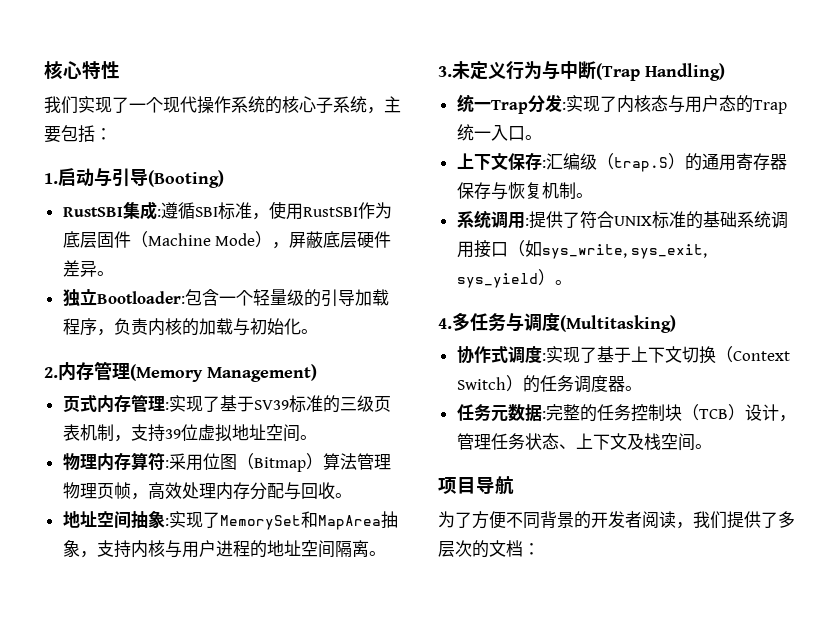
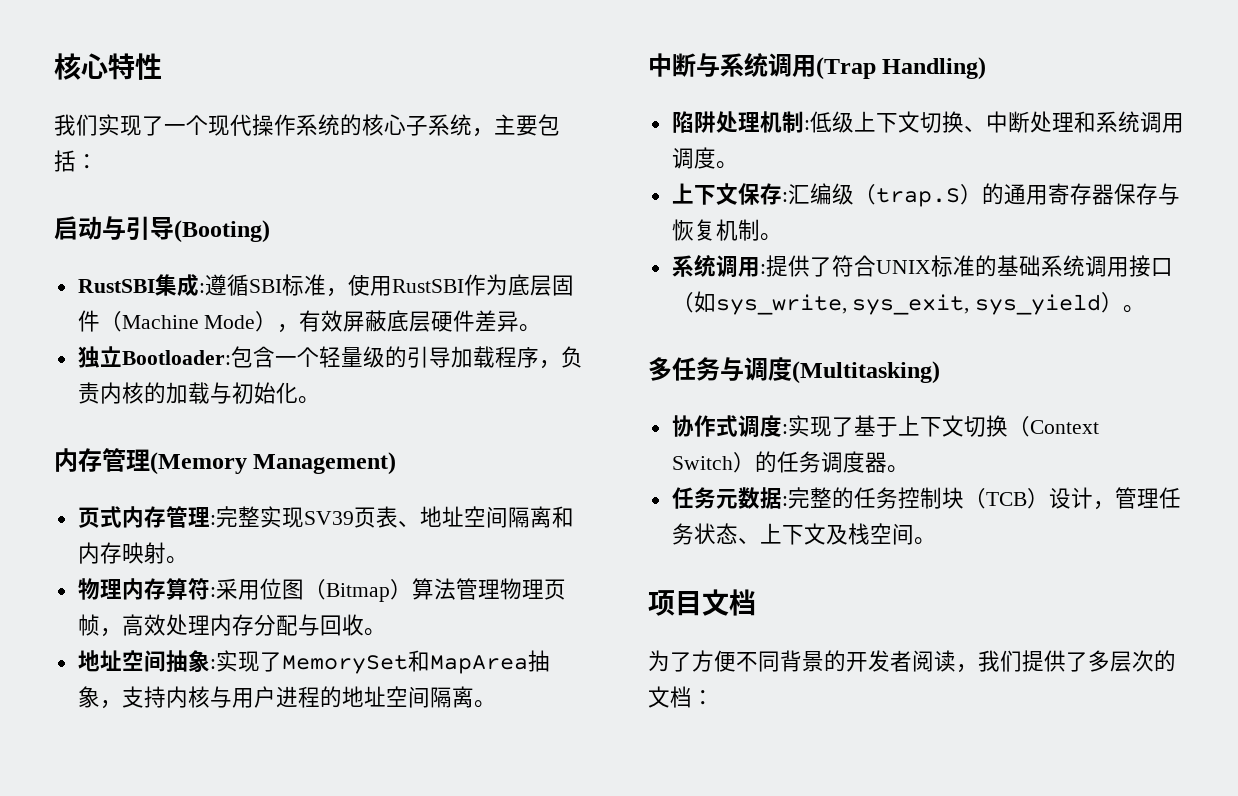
- 1.启动与引导(Booting)
+ 启动与引导(Booting)
- RustSBI集成:遵循SBI标准，使用RustSBI作为底层固件（Machine Mode），屏蔽底层硬件差异。
+ RustSBI集成:遵循SBI标准，使用RustSBI作为底层固件（Machine Mode），有效屏蔽底层硬件差异。
- 2.内存管理(Memory Management)
+ 内存管理(Memory Management)
- 页式内存管理:实现了基于SV39标准的三级页表机制，支持39位虚拟地址空间。
+ 页式内存管理:完整实现SV39页表、地址空间隔离和内存映射。
- 3.未定义行为与中断(Trap Handling)
- 统一Trap分发:实现了内核态与用户态的Trap统一入口。
+ 中断与系统调用(Trap Handling)
+ 陷阱处理机制:低级上下文切换、中断处理和系统调用调度。
- 4.多任务与调度(Multitasking)
+ 多任务与调度(Multitasking)
- 项目导航
+ 项目文档

